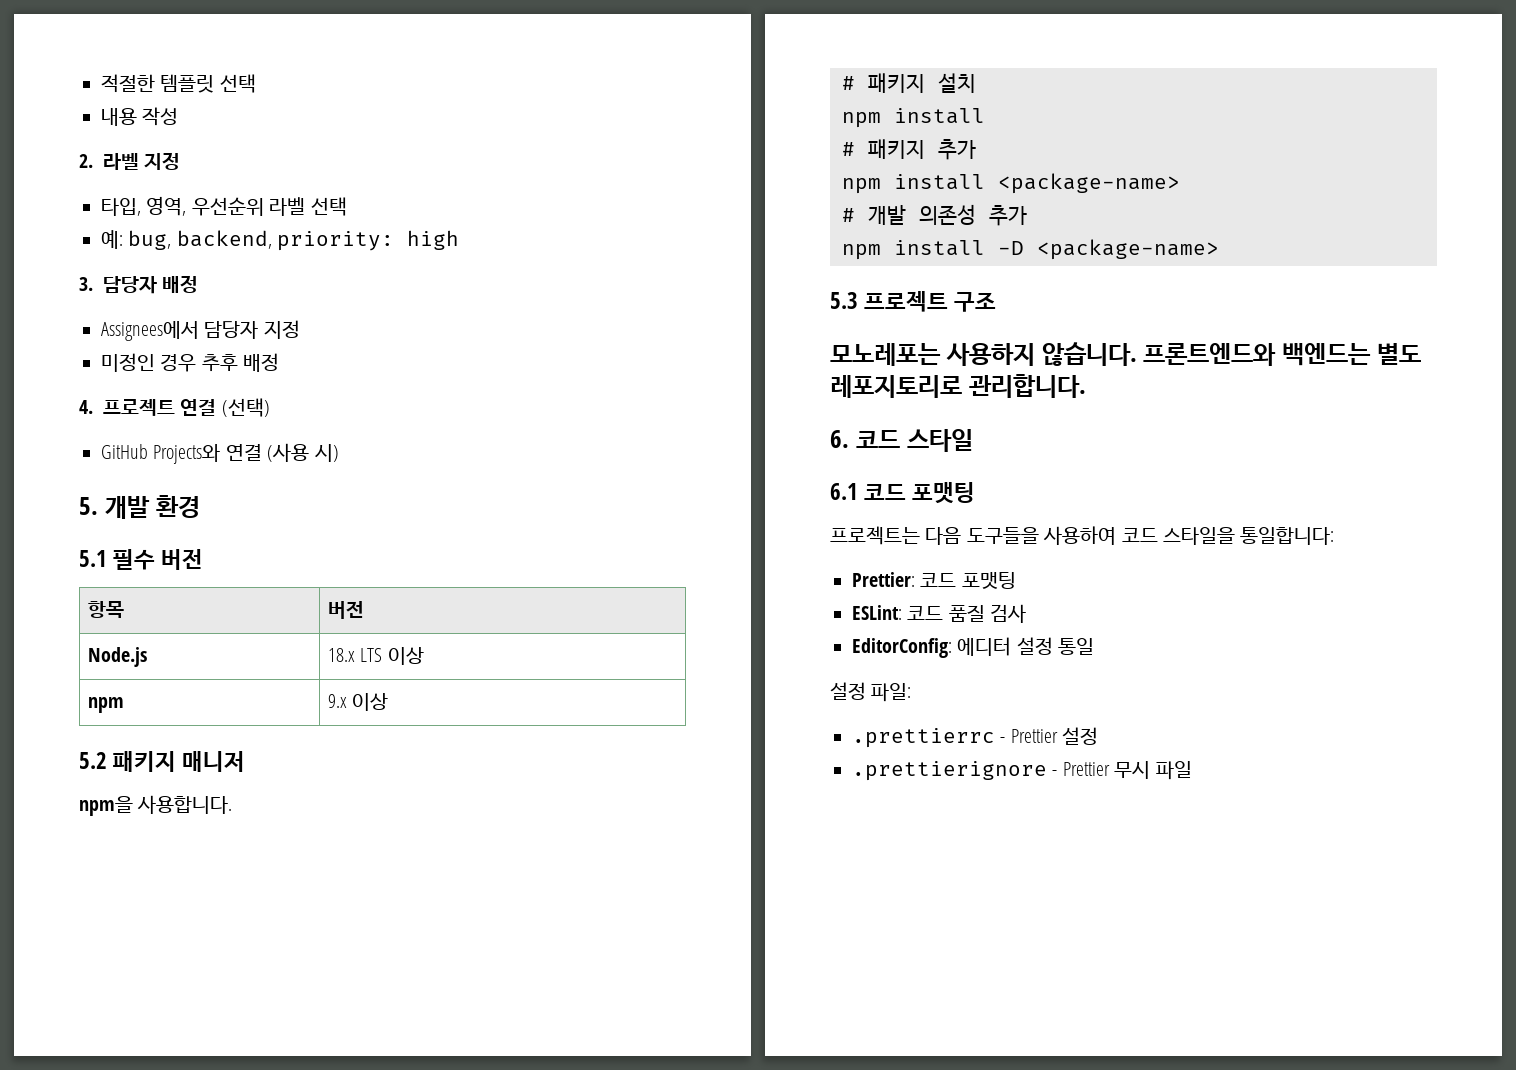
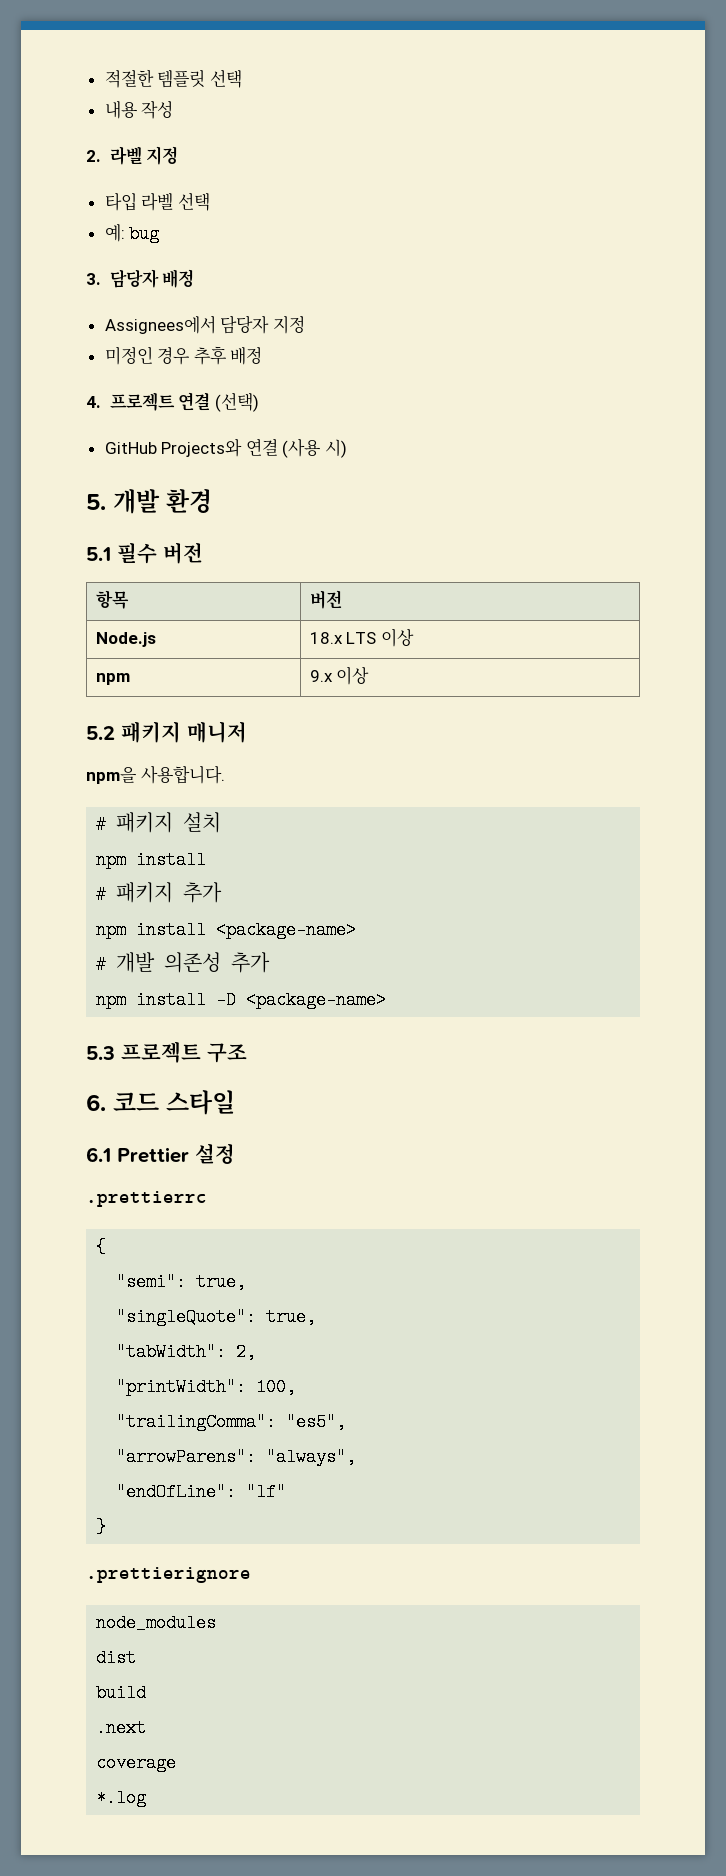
- 타입, 영역, 우선순위 라벨 선택
+ 타입 라벨 선택
- 예: bug, backend, priority: high
+ 예: bug
- 모노레포는 사용하지 않습니다. 프론트엔드와 백엔드는 별도 레포지토리로 관리합니다.
  6. 코드 스타일
- 6.1 코드 포맷팅
- 프로젝트는 다음 도구들을 사용하여 코드 스타일을 통일합니다:
- Prettier: 코드 포맷팅
- ESLint: 코드 품질 검사
- EditorConfig: 에디터 설정 통일
- 설정 파일:
- .prettierrc - Prettier 설정
- .prettierignore - Prettier 무시 파일
+ 6.1 Prettier 설정
+ .prettierrc
+ {
+ "semi": true,
+ "singleQuote": true,
+ "tabWidth": 2,
+ "printWidth": 100,
+ "trailingComma": "es5",
+ "arrowParens": "always",
+ "endOfLine": "lf"
+ }
+ .prettierignore
+ node_modules
+ dist
+ build
+ .next
+ coverage
+ *.log

